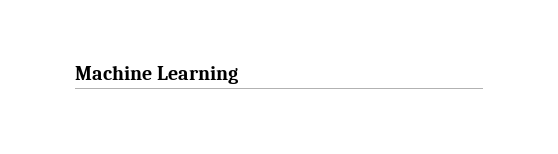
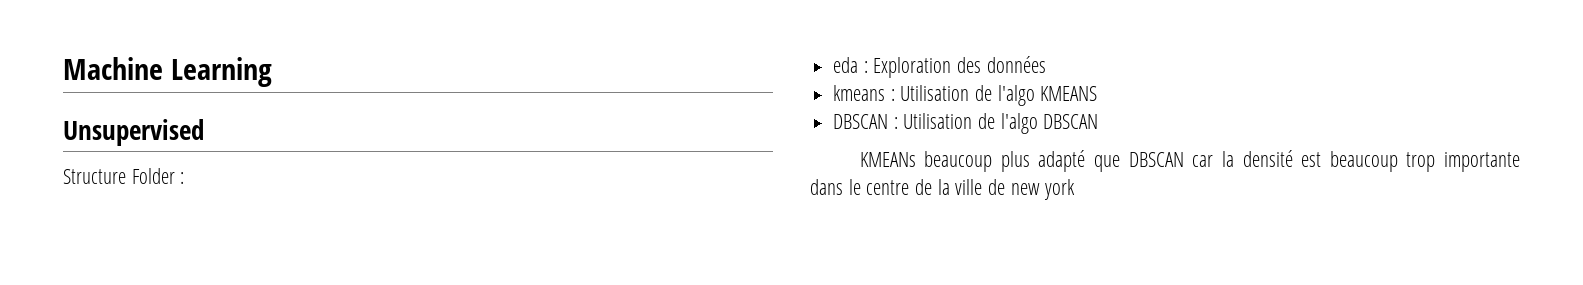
+ Unsupervised
+ Structure Folder :
+ eda : Exploration des données
+ kmeans : Utilisation de l'algo KMEANS
+ DBSCAN : Utilisation de l'algo DBSCAN
+ KMEANs beaucoup plus adapté que DBSCAN car la densité est beaucoup trop importante dans le centre de la ville de new york

